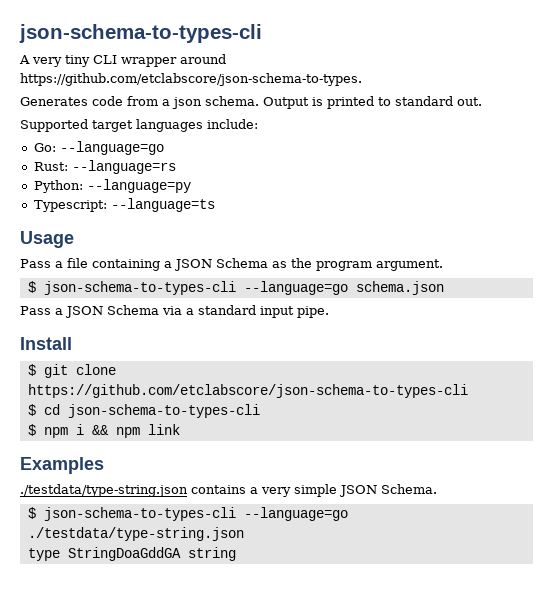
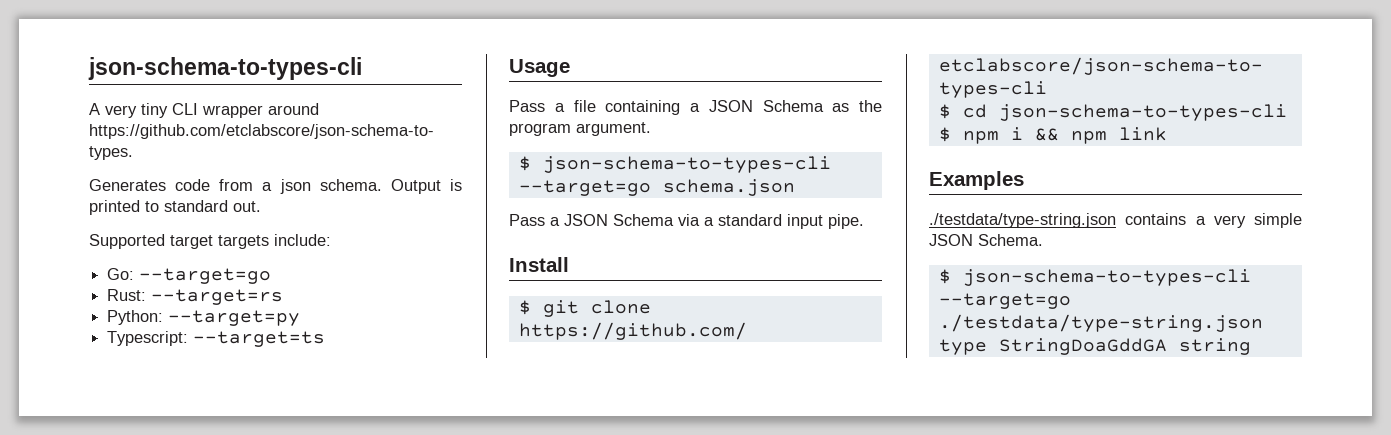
- Supported target languages include:
+ Supported target targets include:
- Go: --language=go
+ Go: --target=go
- Rust: --language=rs
+ Rust: --target=rs
- Python: --language=py
+ Python: --target=py
- Typescript: --language=ts
+ Typescript: --target=ts
- $ json-schema-to-types-cli --language=go schema.json
+ $ json-schema-to-types-cli --target=go schema.json
- $ json-schema-to-types-cli --language=go ./testdata/type-string.json
+ $ json-schema-to-types-cli --target=go ./testdata/type-string.json

